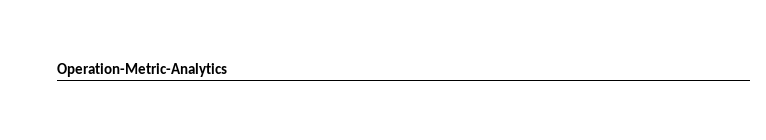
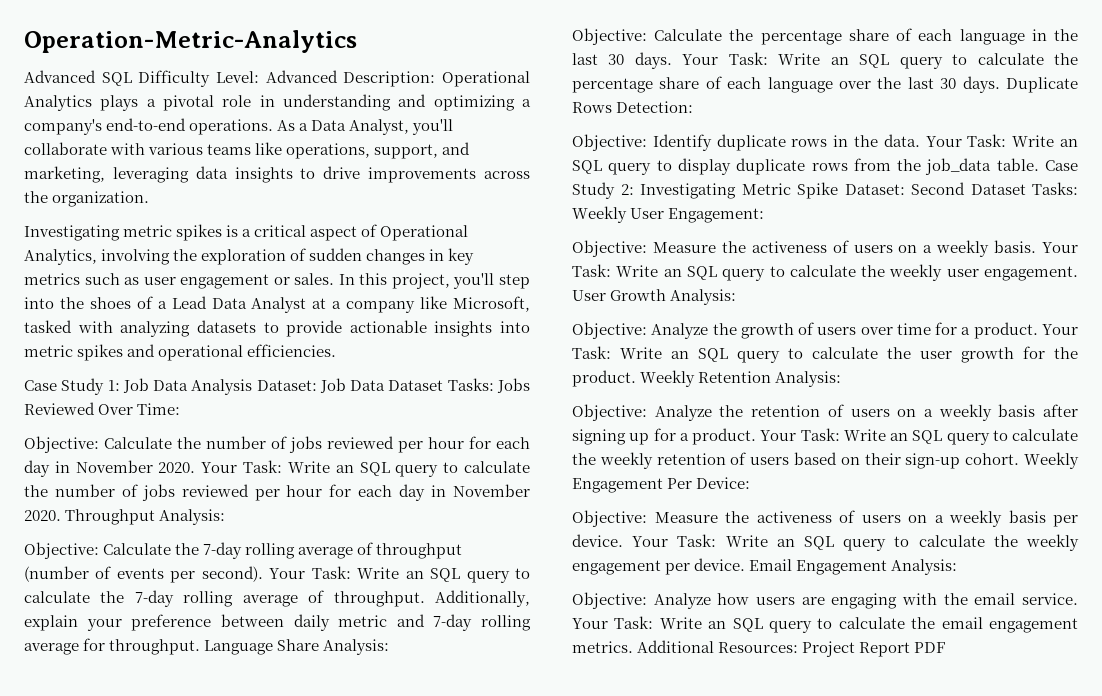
+ Advanced SQL Difficulty Level: Advanced Description: Operational Analytics plays a pivotal role in understanding and optimizing a company's end-to-end operations. As a Data Analyst, you'll collaborate with various teams like operations, support, and marketing, leveraging data insights to drive improvements across the organization.
+ Investigating metric spikes is a critical aspect of Operational Analytics, involving the exploration of sudden changes in key metrics such as user engagement or sales. In this project, you'll step into the shoes of a Lead Data Analyst at a company like Microsoft, tasked with analyzing datasets to provide actionable insights into metric spikes and operational efficiencies.
+ Case Study 1: Job Data Analysis Dataset: Job Data Dataset Tasks: Jobs Reviewed Over Time:
+ Objective: Calculate the number of jobs reviewed per hour for each day in November 2020. Your Task: Write an SQL query to calculate the number of jobs reviewed per hour for each day in November 2020. Throughput Analysis:
+ Objective: Calculate the 7-day rolling average of throughput (number of events per second). Your Task: Write an SQL query to calculate the 7-day rolling average of throughput. Additionally, explain your preference between daily metric and 7-day rolling average for throughput. Language Share Analysis:
+ Objective: Calculate the percentage share of each language in the last 30 days. Your Task: Write an SQL query to calculate the percentage share of each language over the last 30 days. Duplicate Rows Detection:
+ Objective: Identify duplicate rows in the data. Your Task: Write an SQL query to display duplicate rows from the job_data table. Case Study 2: Investigating Metric Spike Dataset: Second Dataset Tasks: Weekly User Engagement:
+ Objective: Measure the activeness of users on a weekly basis. Your Task: Write an SQL query to calculate the weekly user engagement. User Growth Analysis:
+ Objective: Analyze the growth of users over time for a product. Your Task: Write an SQL query to calculate the user growth for the product. Weekly Retention Analysis:
+ Objective: Analyze the retention of users on a weekly basis after signing up for a product. Your Task: Write an SQL query to calculate the weekly retention of users based on their sign-up cohort. Weekly Engagement Per Device:
+ Objective: Measure the activeness of users on a weekly basis per device. Your Task: Write an SQL query to calculate the weekly engagement per device. Email Engagement Analysis:
+ Objective: Analyze how users are engaging with the email service. Your Task: Write an SQL query to calculate the email engagement metrics. Additional Resources: Project Report PDF

